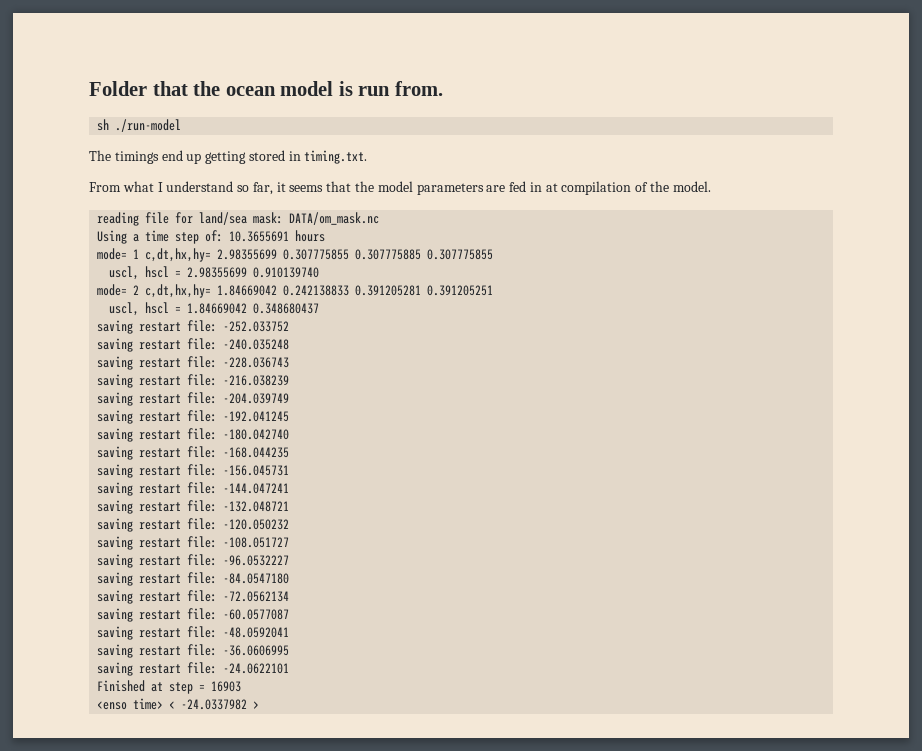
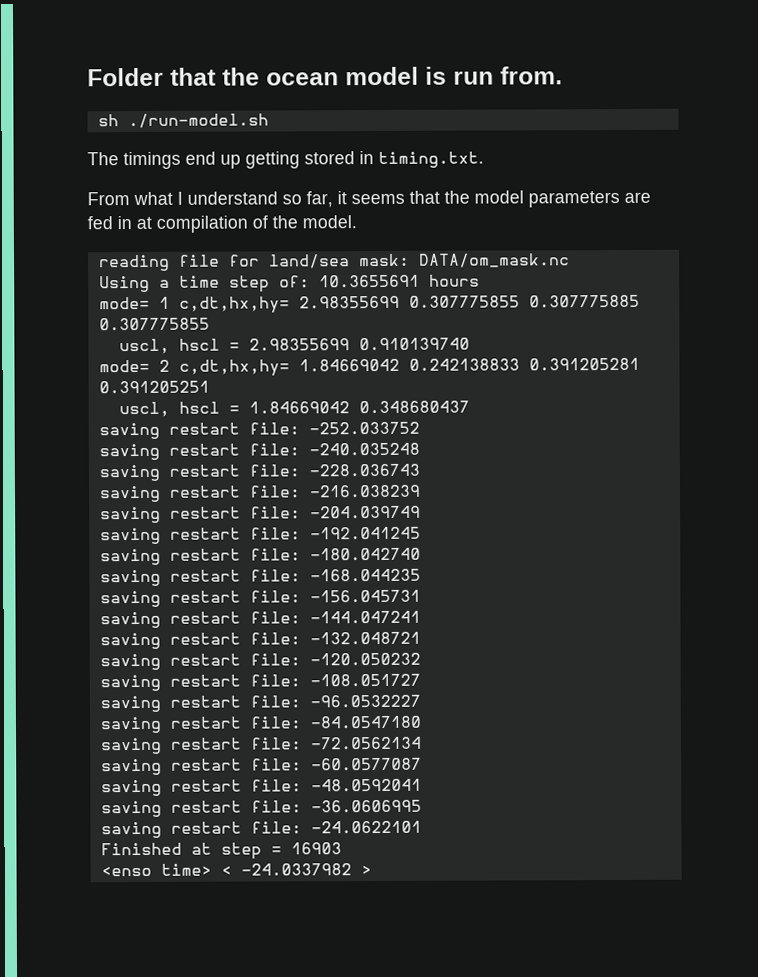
- sh ./run-model
+ sh ./run-model.sh

